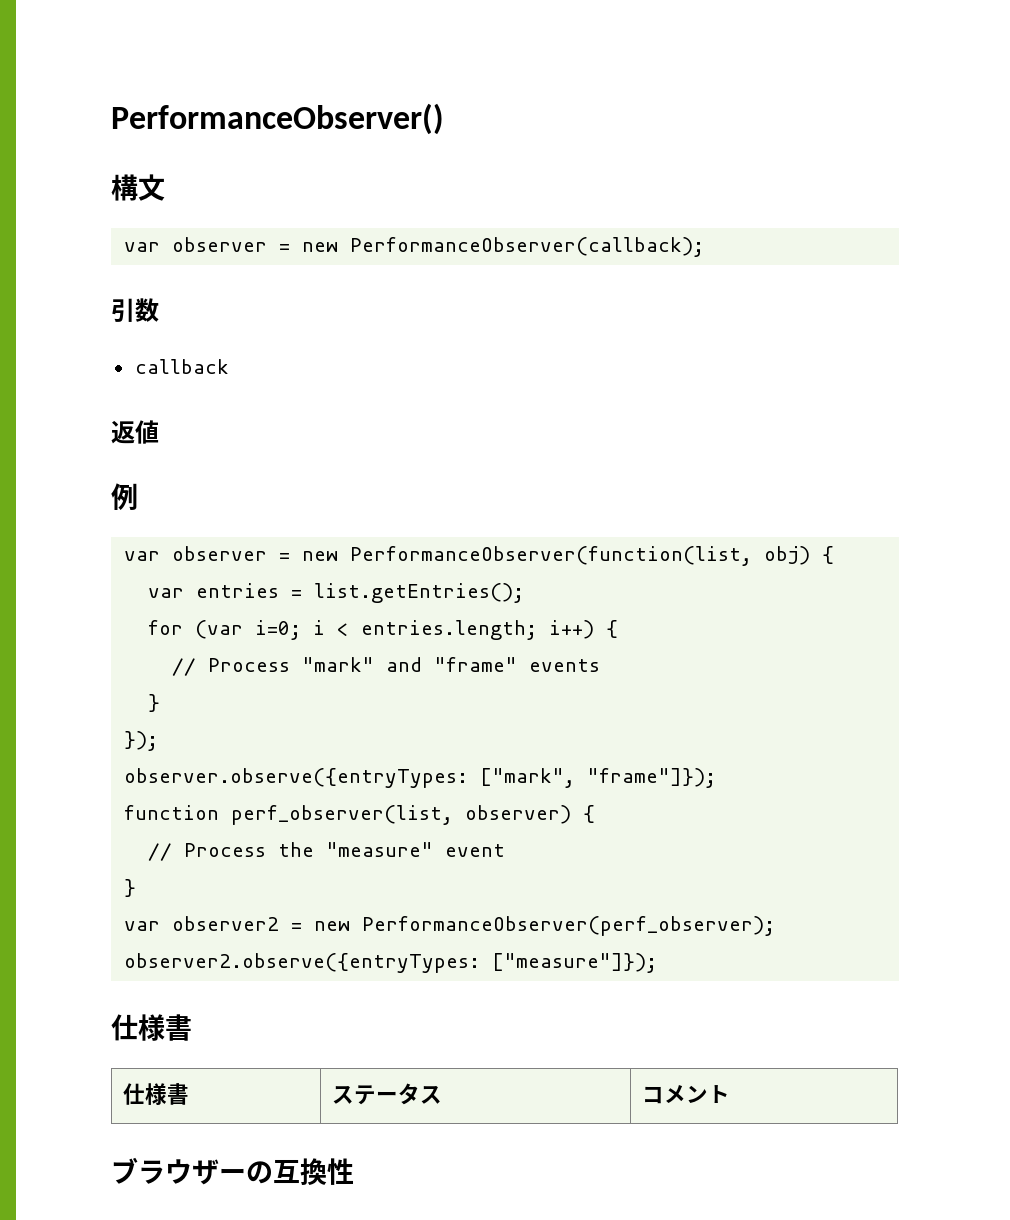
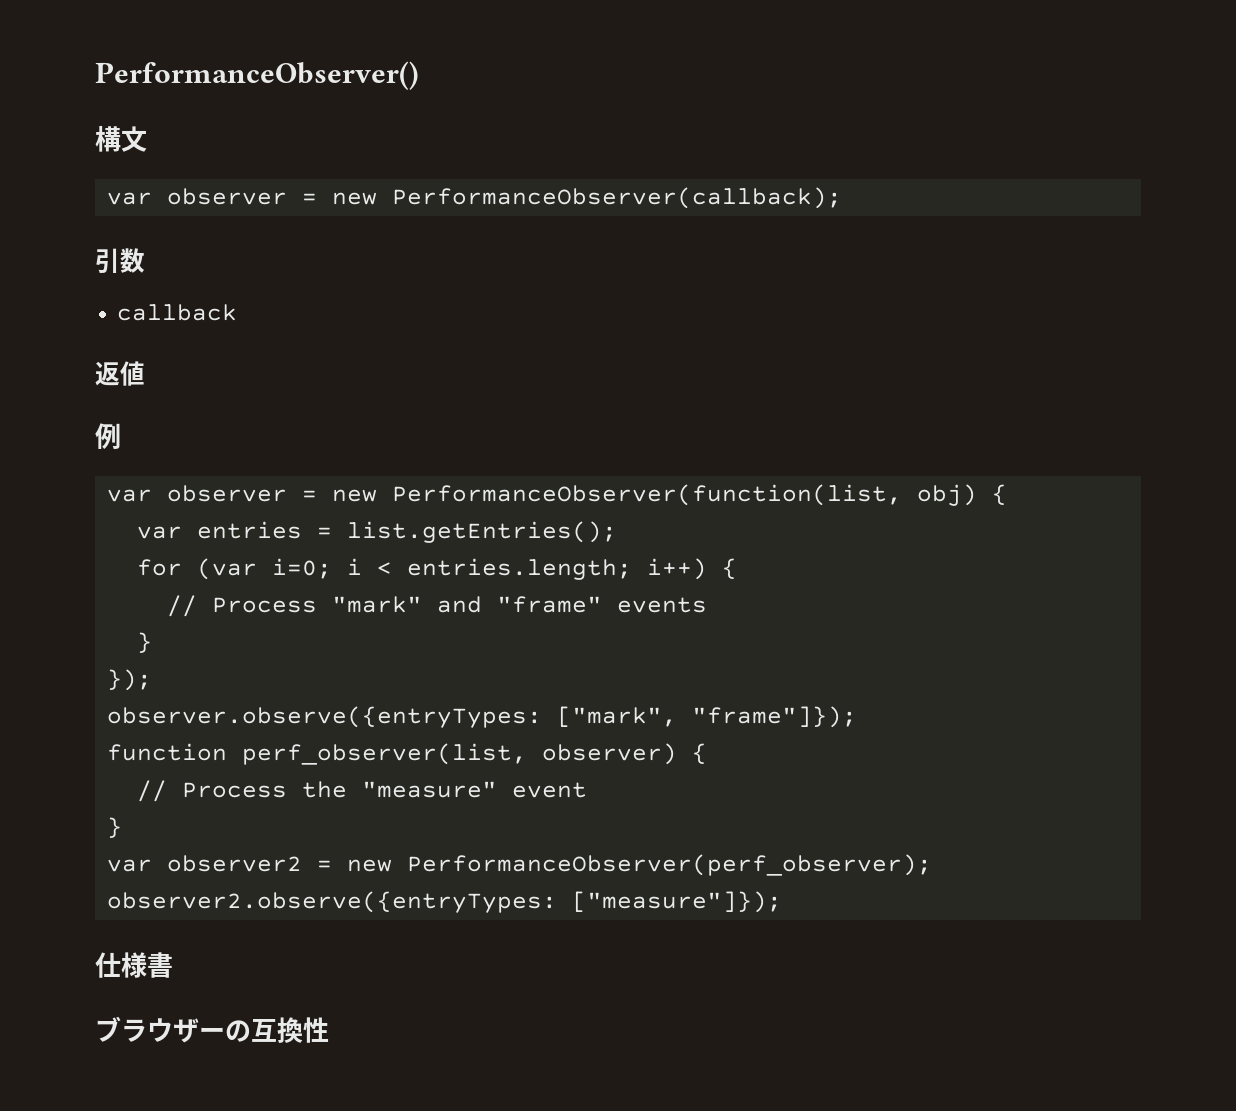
- 仕様書 | ステータス | コメント

